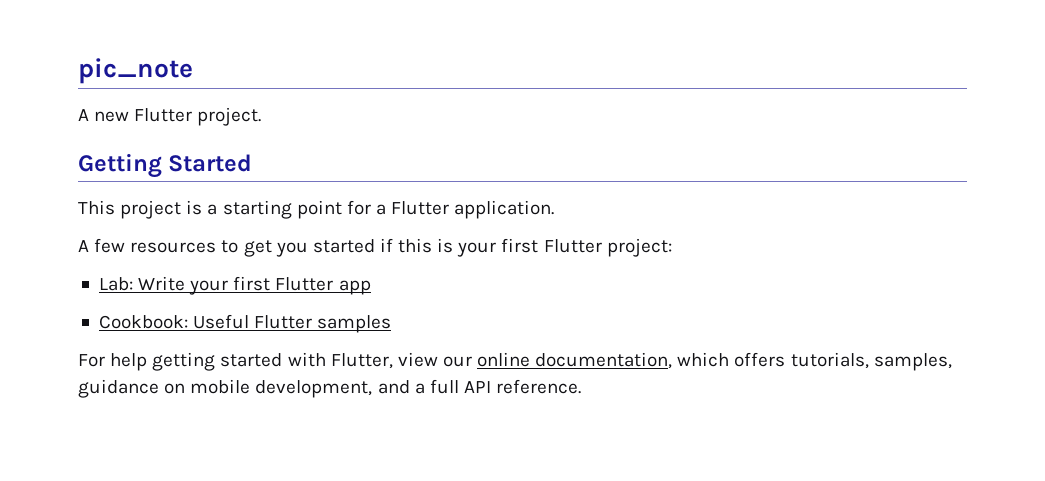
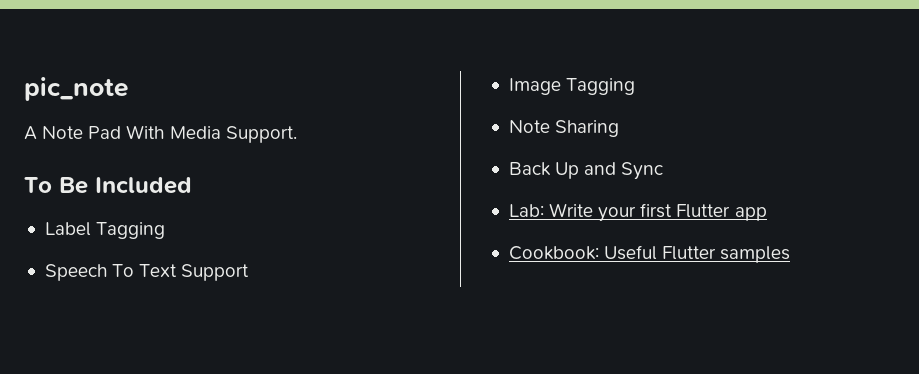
- A new Flutter project.
- Getting Started
- This project is a starting point for a Flutter application.
- A few resources to get you started if this is your first Flutter project:
+ A Note Pad With Media Support.
+ To Be Included
+ Label Tagging
+ Speech To Text Support
+ Image Tagging
+ Note Sharing
+ Back Up and Sync
- For help getting started with Flutter, view our online documentation, which offers tutorials, samples, guidance on mobile development, and a full API reference.

